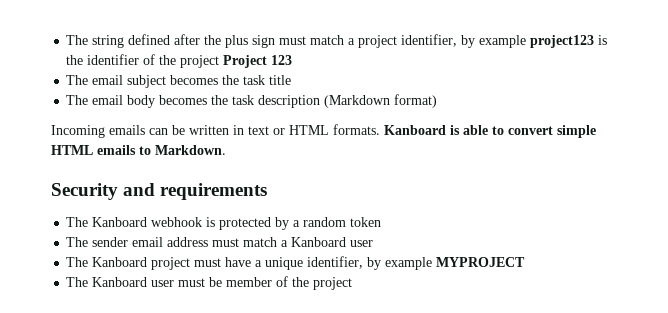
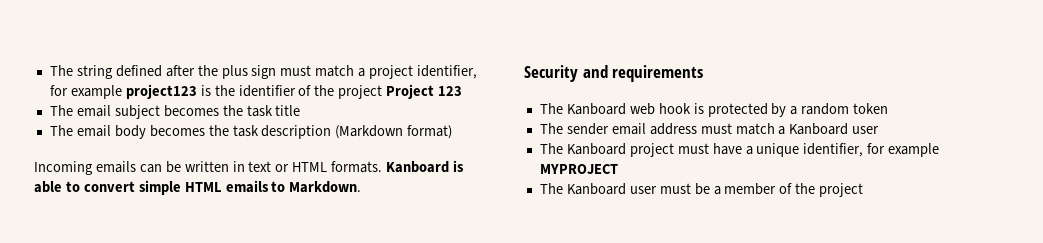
- The string defined after the plus sign must match a project identifier, by example project123 is the identifier of the project Project 123
+ The string defined after the plus sign must match a project identifier, for example project123 is the identifier of the project Project 123
- The Kanboard webhook is protected by a random token
+ The Kanboard web hook is protected by a random token
- The Kanboard project must have a unique identifier, by example MYPROJECT
+ The Kanboard project must have a unique identifier, for example MYPROJECT
- The Kanboard user must be member of the project
+ The Kanboard user must be a member of the project

